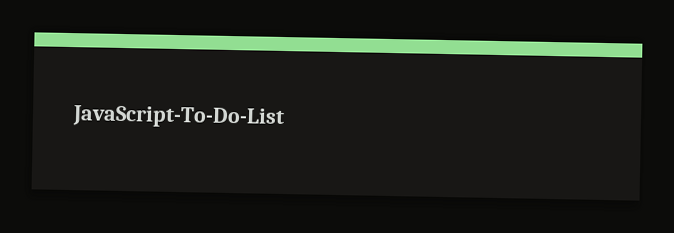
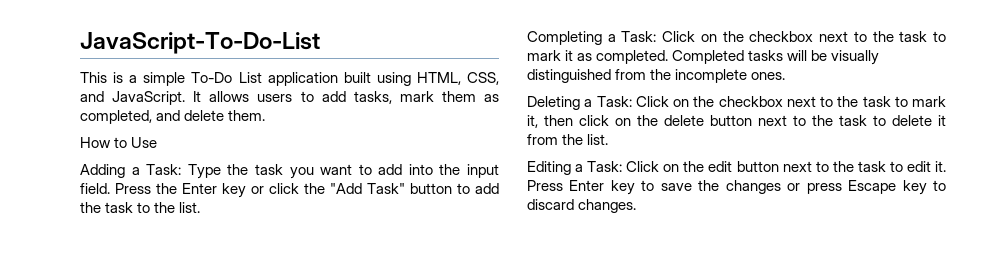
+ This is a simple To-Do List application built using HTML, CSS, and JavaScript. It allows users to add tasks, mark them as completed, and delete them.
+ How to Use
+ Adding a Task: Type the task you want to add into the input field. Press the Enter key or click the "Add Task" button to add the task to the list.
+ Completing a Task: Click on the checkbox next to the task to mark it as completed. Completed tasks will be visually distinguished from the incomplete ones.
+ Deleting a Task: Click on the checkbox next to the task to mark it, then click on the delete button next to the task to delete it from the list.
+ Editing a Task: Click on the edit button next to the task to edit it. Press Enter key to save the changes or press Escape key to discard changes.

